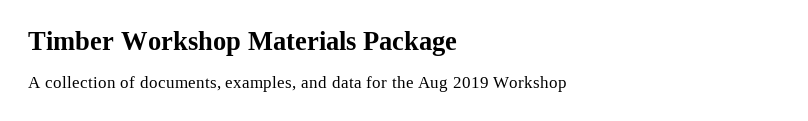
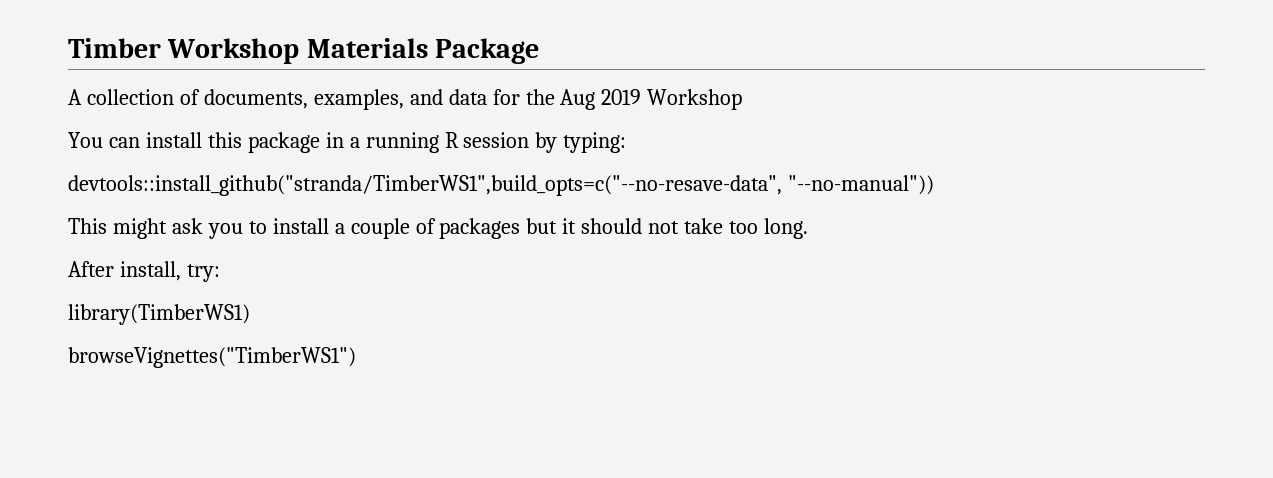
+ You can install this package in a running R session by typing:
+ devtools::install_github("stranda/TimberWS1",build_opts=c("--no-resave-data", "--no-manual"))
+ This might ask you to install a couple of packages but it should not take too long.
+ After install, try:
+ library(TimberWS1)
+ browseVignettes("TimberWS1")

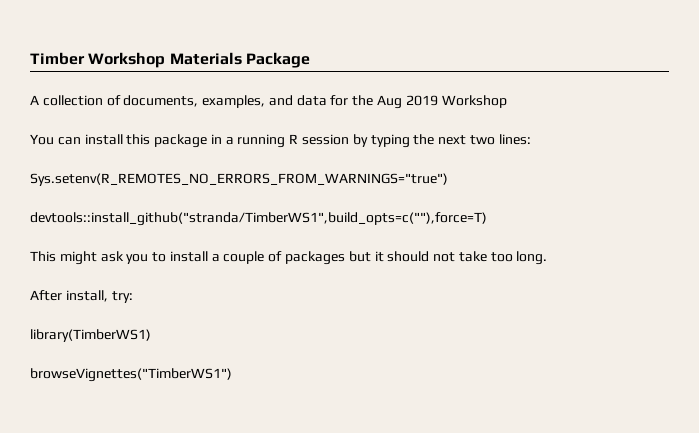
- You can install this package in a running R session by typing:
- devtools::install_github("stranda/TimberWS1",build_opts=c("--no-resave-data", "--no-manual"))
+ You can install this package in a running R session by typing the next two lines:
+ Sys.setenv(R_REMOTES_NO_ERRORS_FROM_WARNINGS="true")
+ devtools::install_github("stranda/TimberWS1",build_opts=c(""),force=T)

